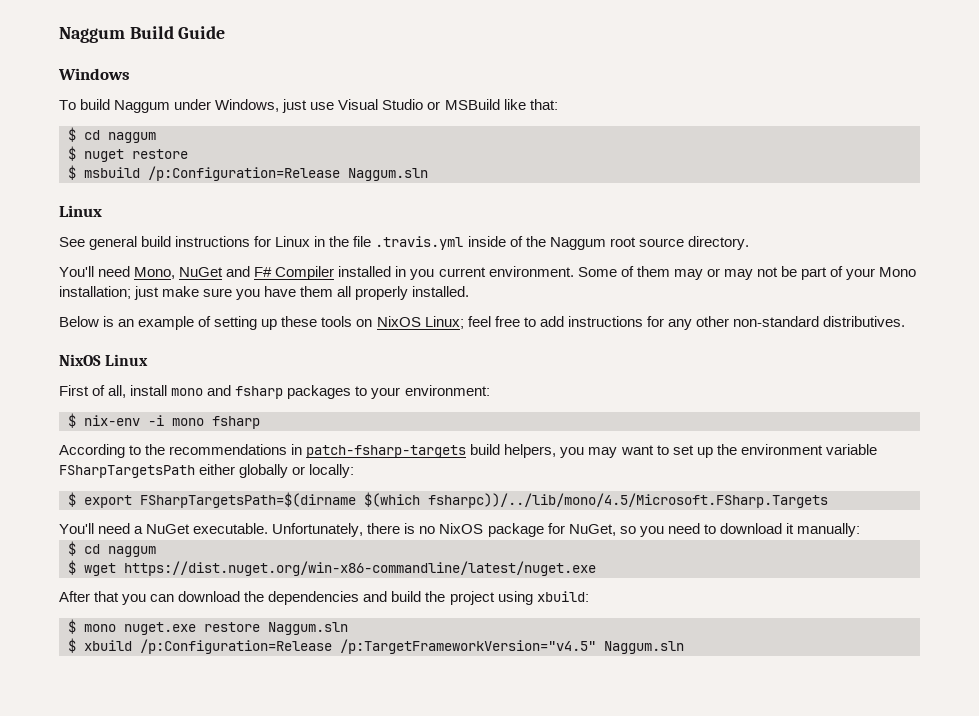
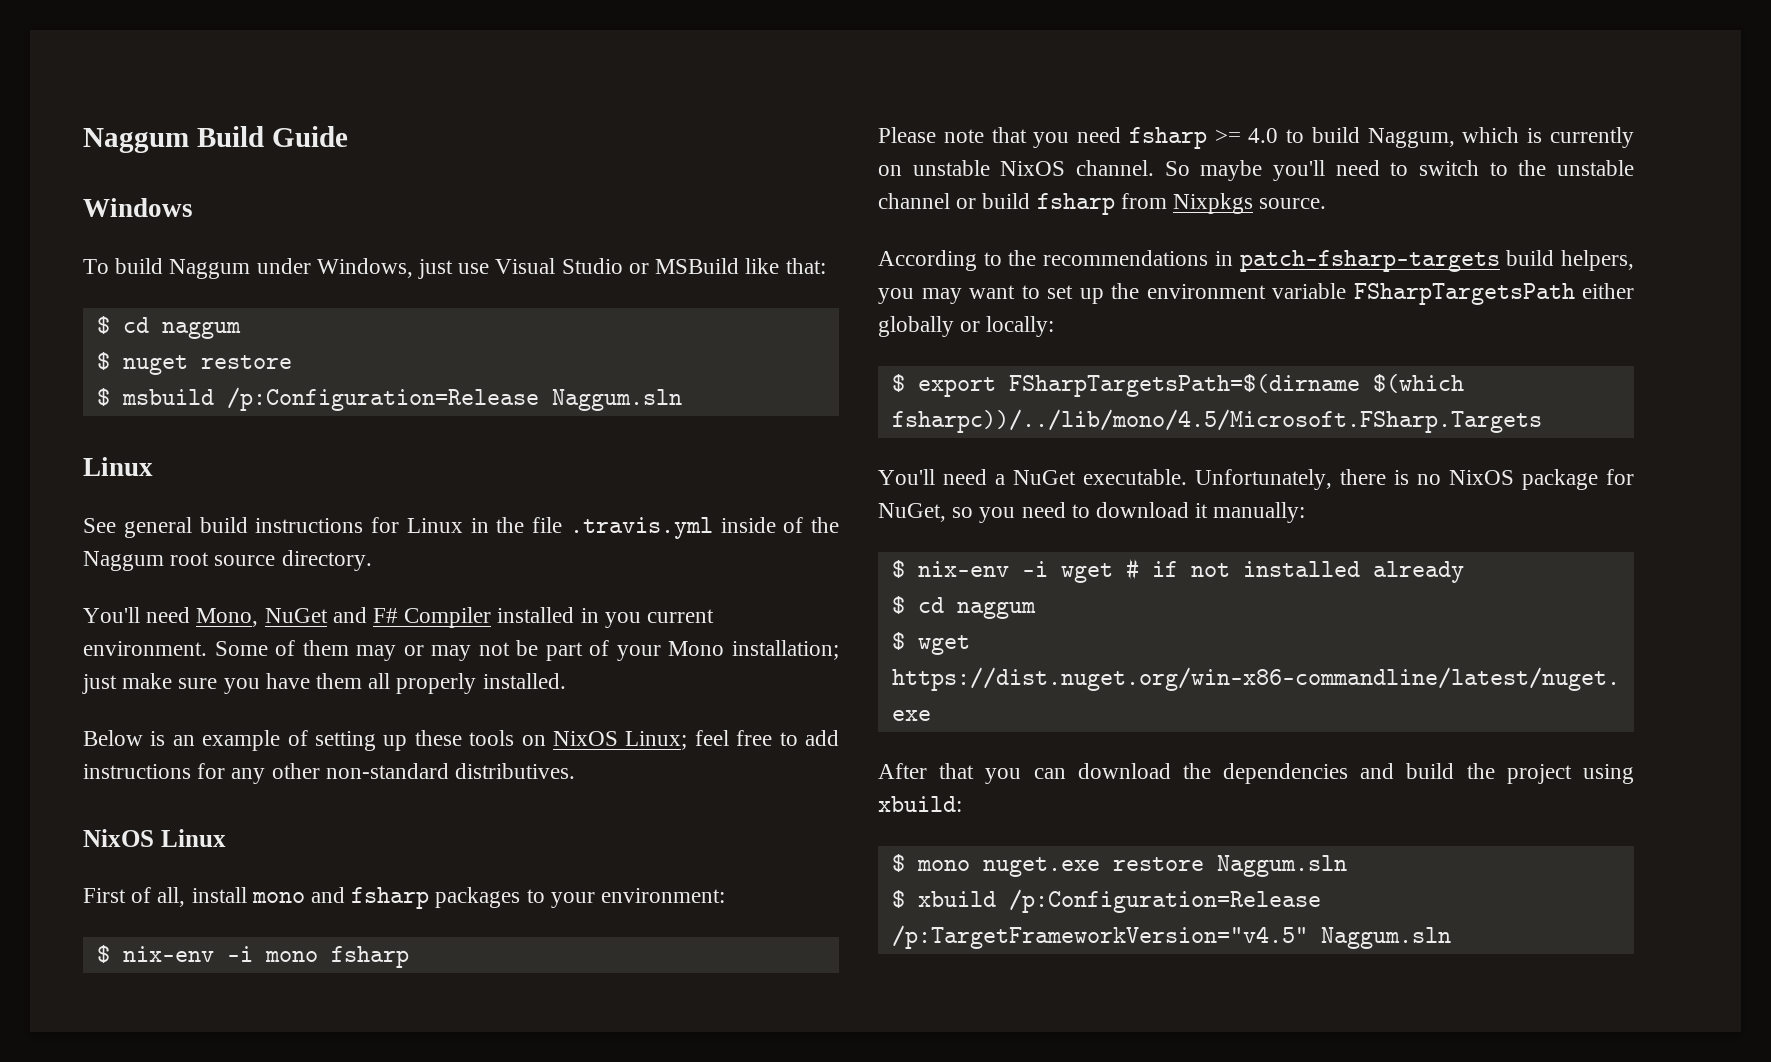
+ Please note that you need fsharp >= 4.0 to build Naggum, which is currently on unstable NixOS channel. So maybe you'll need to switch to the unstable channel or build fsharp from Nixpkgs source.
+ $ nix-env -i wget # if not installed already

